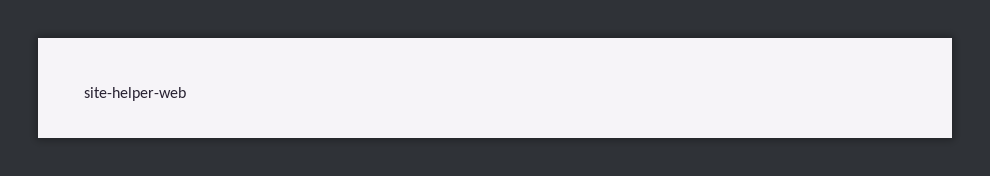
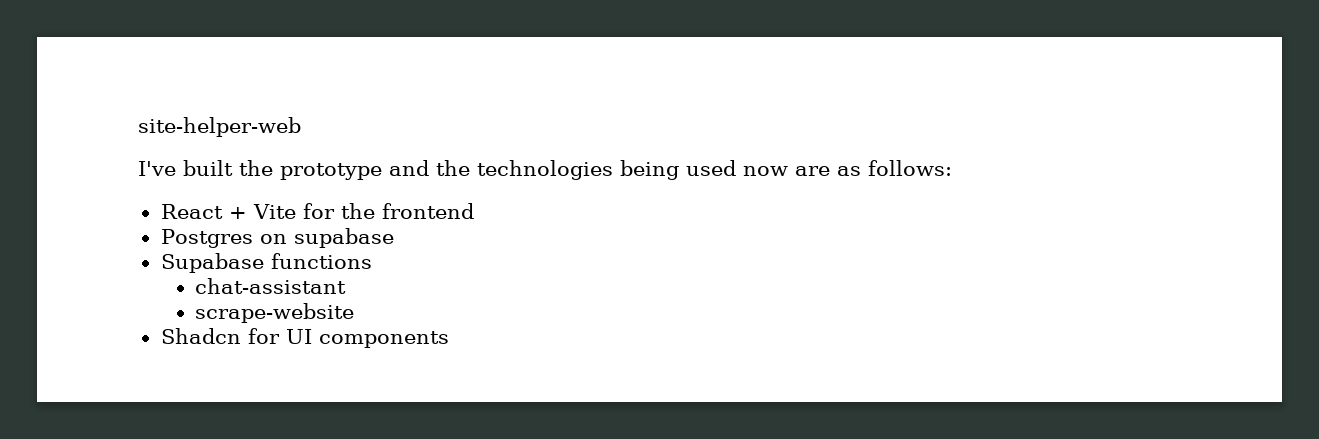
+ I've built the prototype and the technologies being used now are as follows:
+ React + Vite for the frontend
+ Postgres on supabase
+ Supabase functions
+ chat-assistant
+ scrape-website
+ Shadcn for UI components

